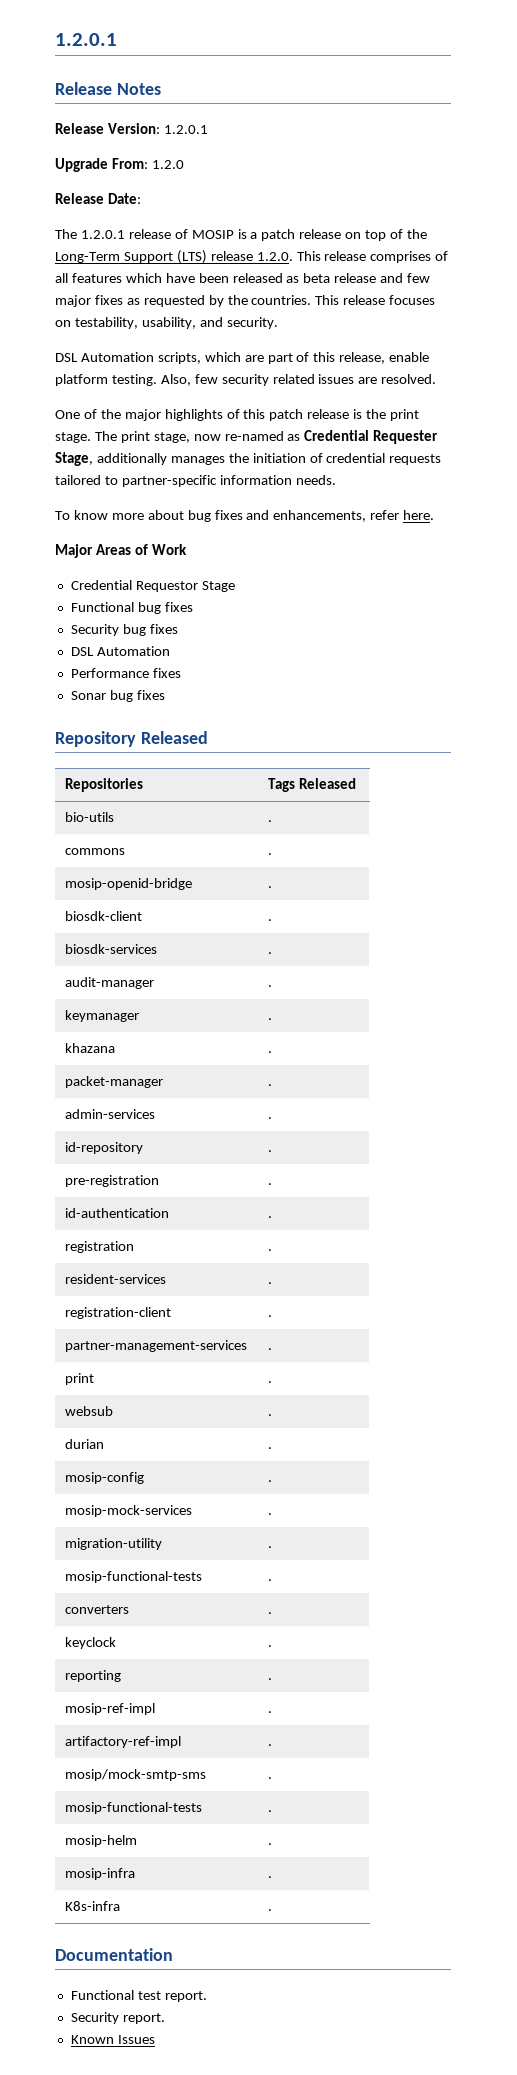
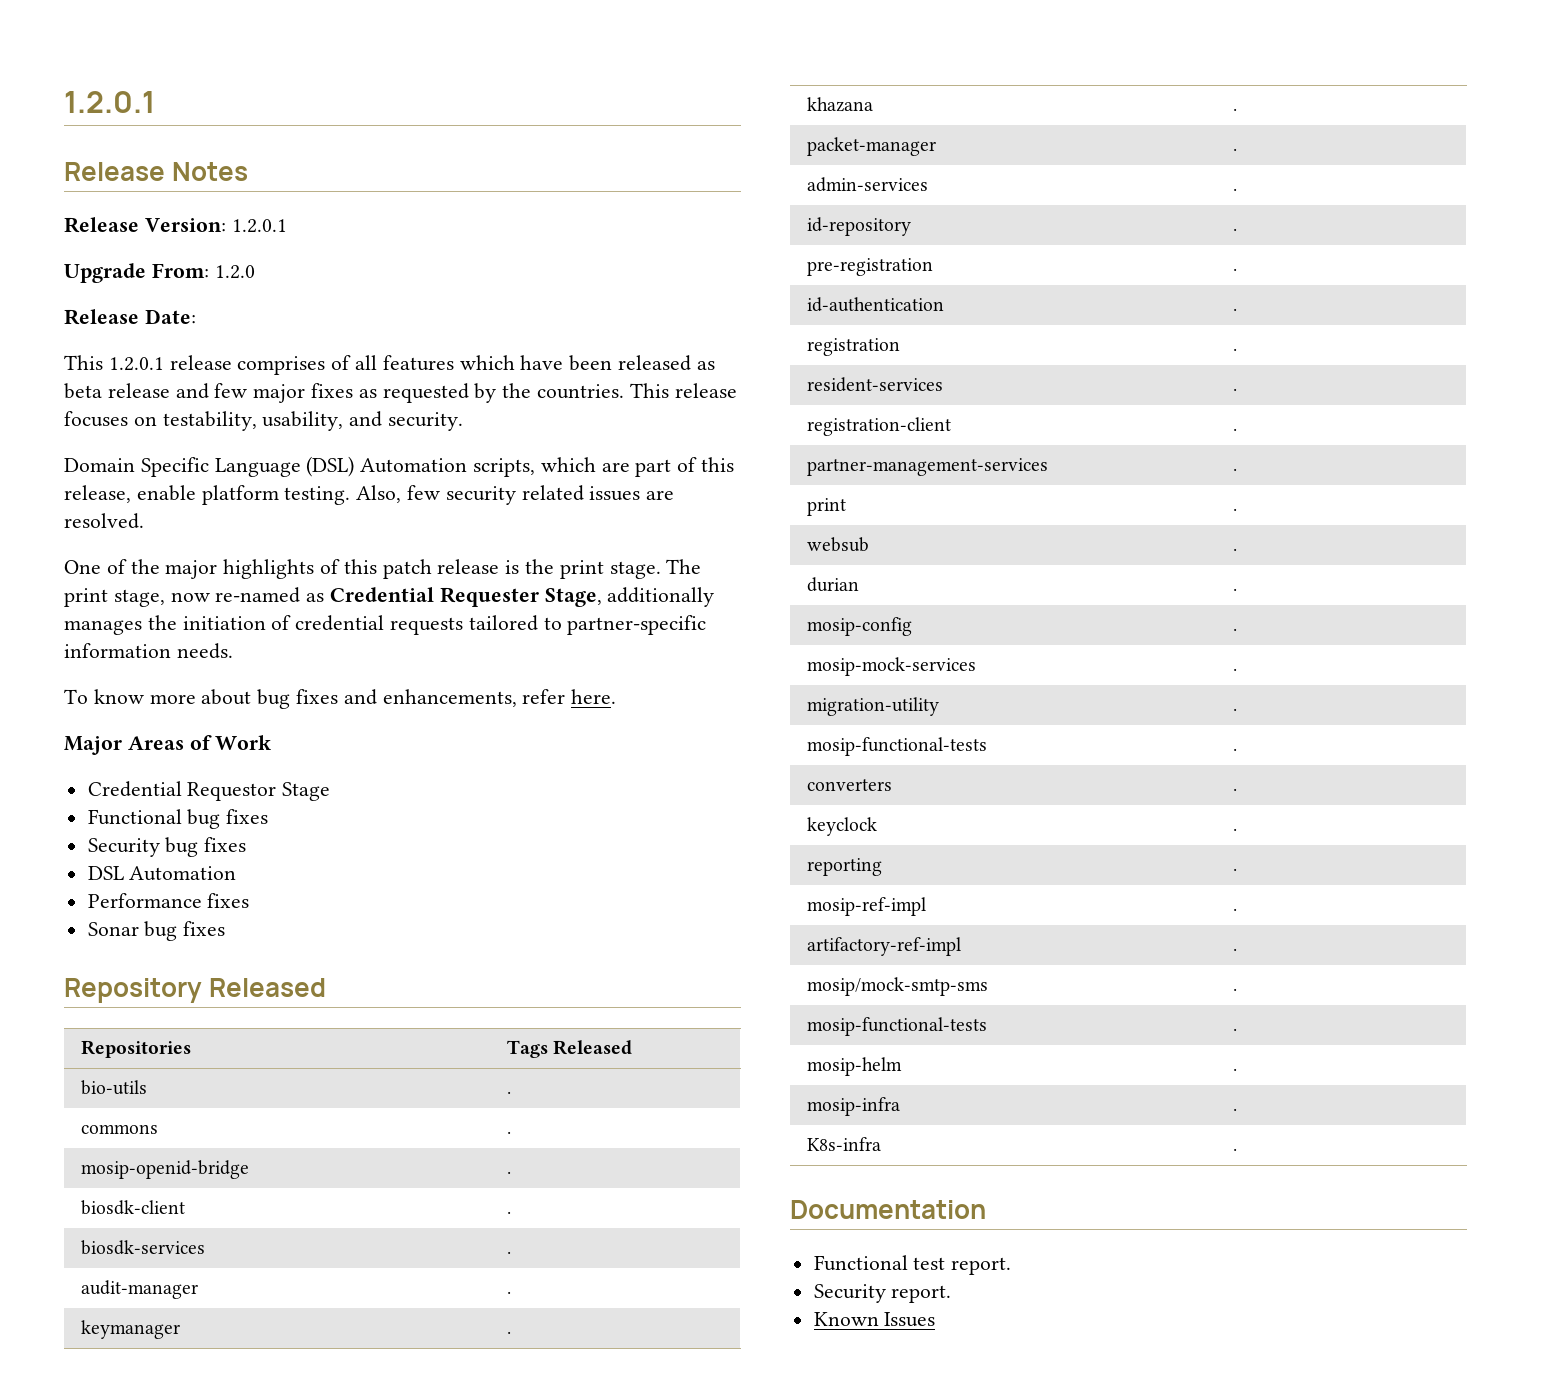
- The 1.2.0.1 release of MOSIP is a patch release on top of the Long-Term Support (LTS) release 1.2.0. This release comprises of all features which have been released as beta release and few major fixes as requested by the countries.
+ This 1.2.0.1 release comprises of all features which have been released as beta release and few major fixes as requested by the countries.
- DSL Automation scripts, which are part of this release, enable platform testing.
+ Domain Specific Language (DSL) Automation scripts, which are part of this release, enable platform testing.

